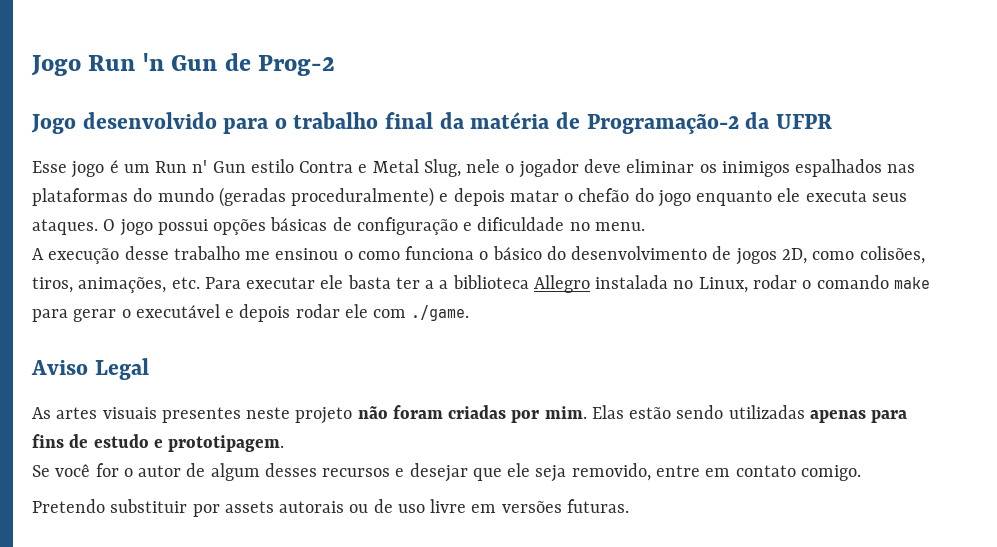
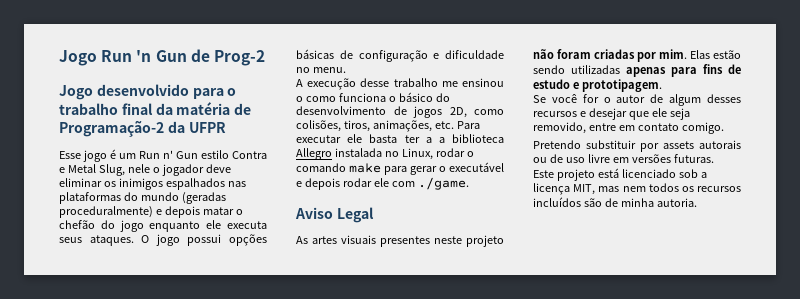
+ Este projeto está licenciado sob a licença MIT, mas nem todos os recursos incluídos são de minha autoria.

